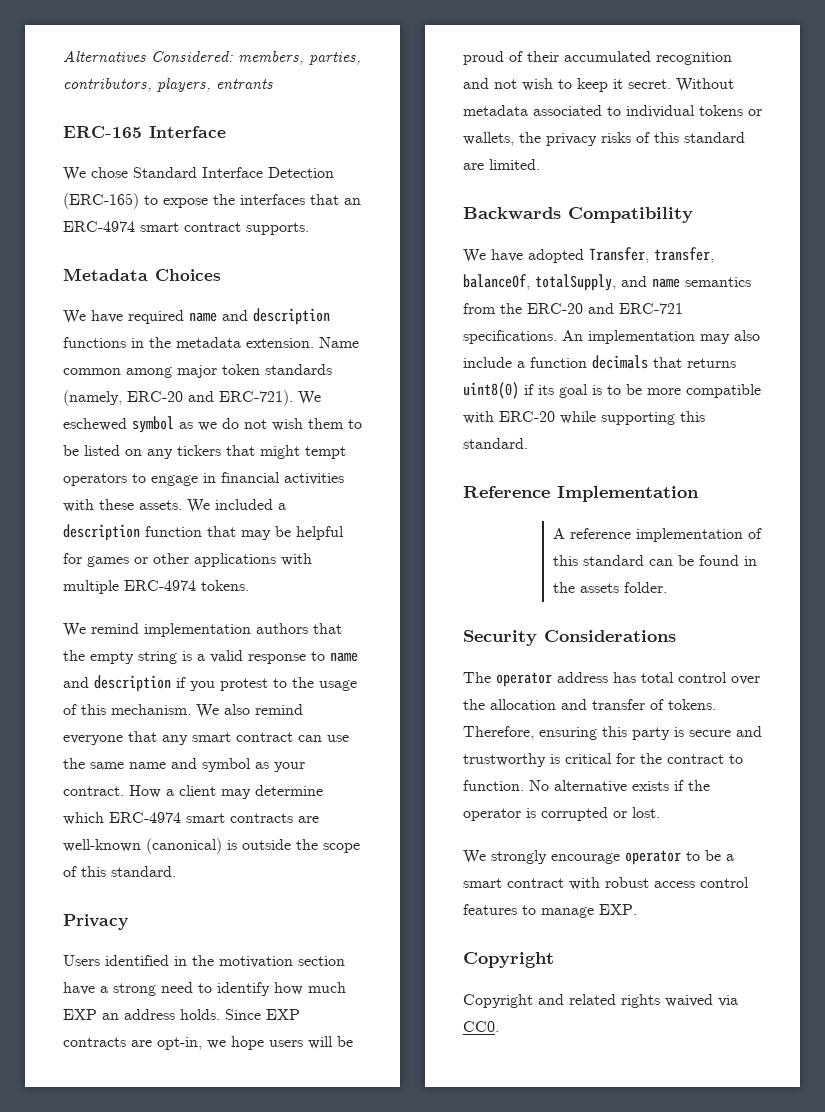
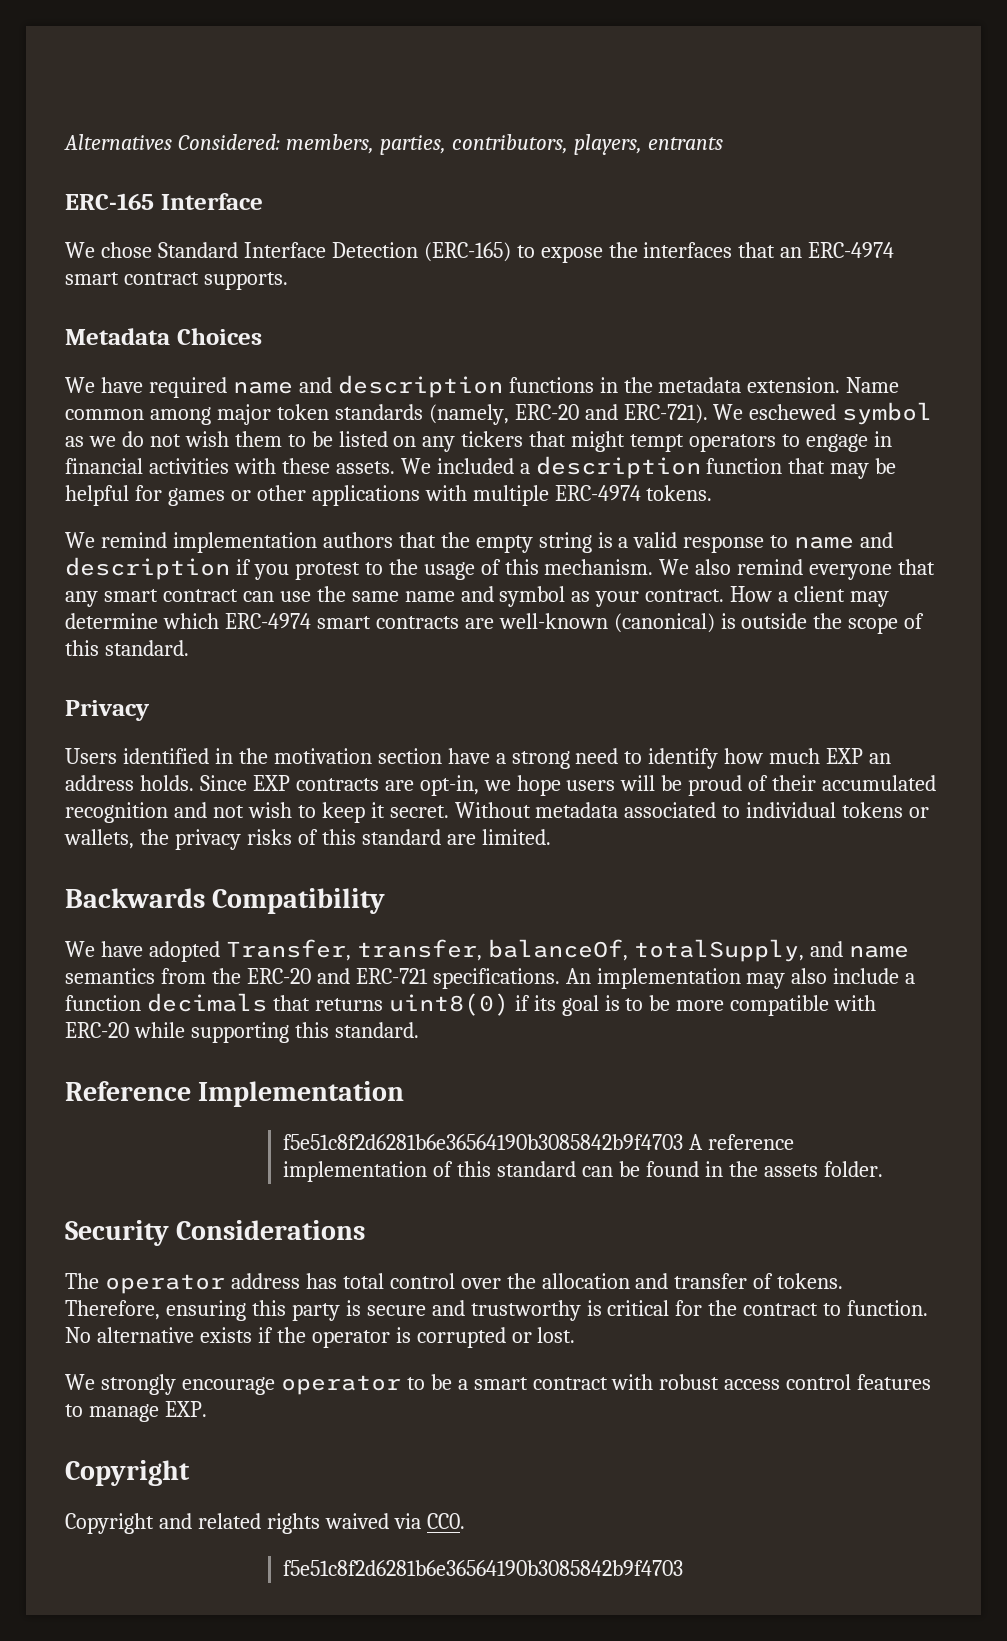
- A reference implementation of this standard can be found in the assets folder.
+ f5e51c8f2d6281b6e36564190b3085842b9f4703 A reference implementation of this standard can be found in the assets folder.
  Copyright and related rights waived via CC0.
+ f5e51c8f2d6281b6e36564190b3085842b9f4703

